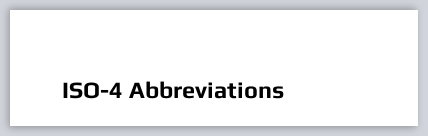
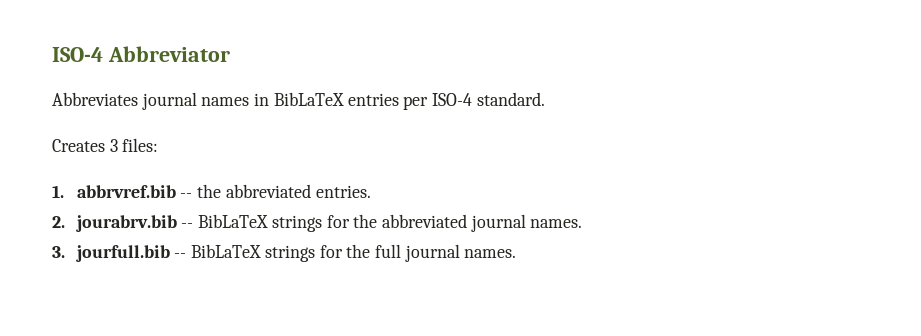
- ISO-4 Abbreviations
+ ISO-4 Abbreviator
+ Abbreviates journal names in BibLaTeX entries per ISO-4 standard.
+ Creates 3 files:
+ 1. abbrvref.bib -- the abbreviated entries.
+ 2. jourabrv.bib -- BibLaTeX strings for the abbreviated journal names.
+ 3. jourfull.bib -- BibLaTeX strings for the full journal names.

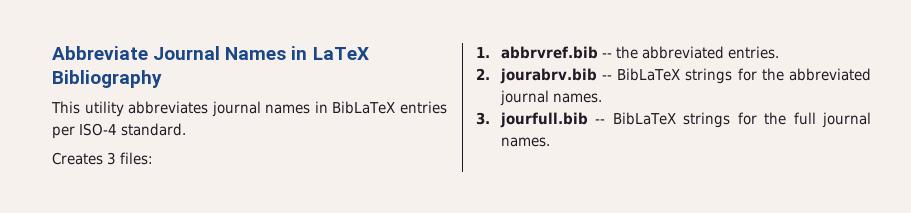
- ISO-4 Abbreviator
- Abbreviates journal names in BibLaTeX entries per ISO-4 standard.
+ Abbreviate Journal Names in LaTeX Bibliography
+ This utility abbreviates journal names in BibLaTeX entries per ISO-4 standard.

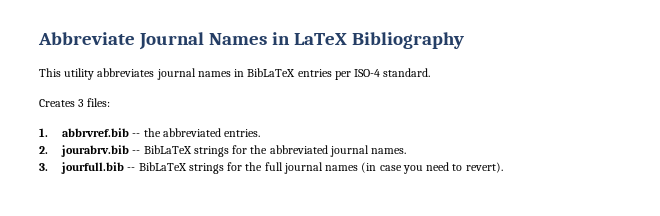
- 3. jourfull.bib -- BibLaTeX strings for the full journal names.
+ 3. jourfull.bib -- BibLaTeX strings for the full journal names (in case you need to revert).

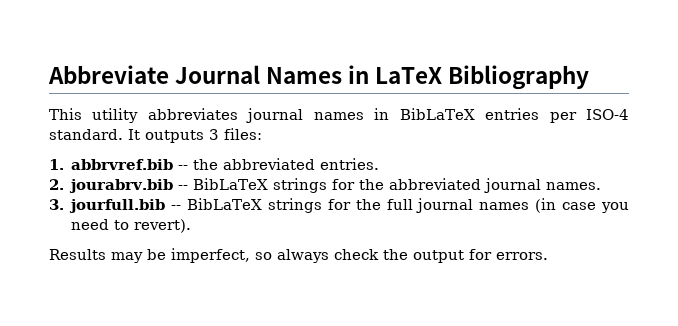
- This utility abbreviates journal names in BibLaTeX entries per ISO-4 standard.
- Creates 3 files:
+ This utility abbreviates journal names in BibLaTeX entries per ISO-4 standard. It outputs 3 files:
+ Results may be imperfect, so always check the output for errors.

